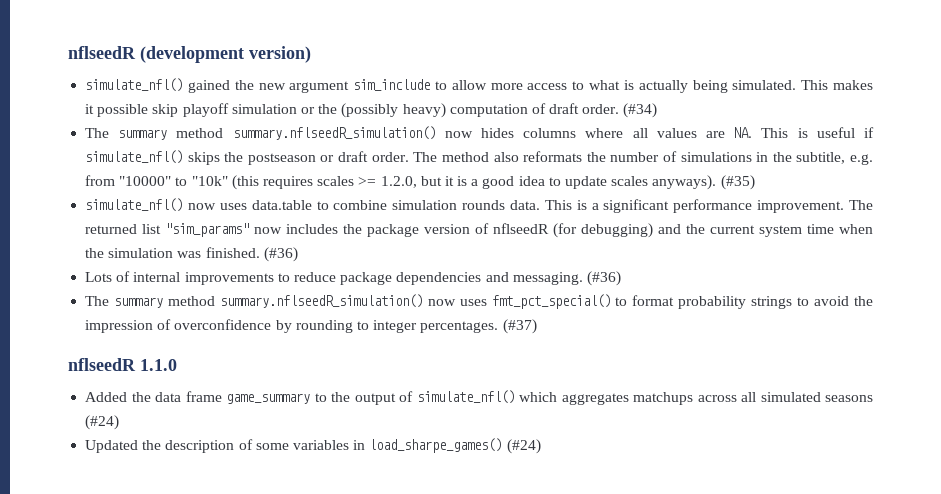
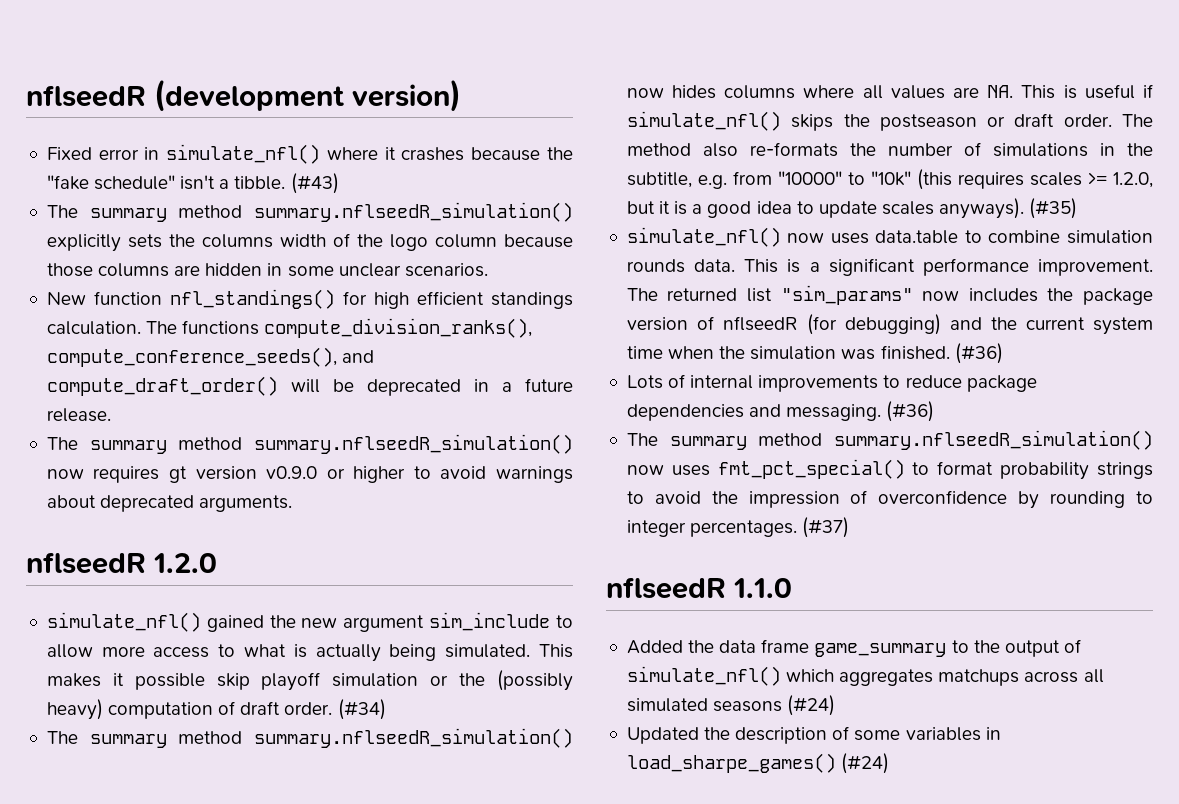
+ Fixed error in simulate_nfl() where it crashes because the "fake schedule" isn't a tibble. (#43)
+ The summary method summary.nflseedR_simulation() explicitly sets the columns width of the logo column because those columns are hidden in some unclear scenarios.
+ New function nfl_standings() for high efficient standings calculation. The functions compute_division_ranks(), compute_conference_seeds(), and compute_draft_order() will be deprecated in a future release.
+ The summary method summary.nflseedR_simulation() now requires gt version v0.9.0 or higher to avoid warnings about deprecated arguments.
+ nflseedR 1.2.0
- The method also reformats the number of simulations in the subtitle, e.g. from "10000" to "10k" (this requires scales >= 1.2.0, but it is a good idea to update scales anyways).
+ The method also re-formats the number of simulations in the subtitle, e.g. from "10000" to "10k" (this requires scales >= 1.2.0, but it is a good idea to update scales anyways).

